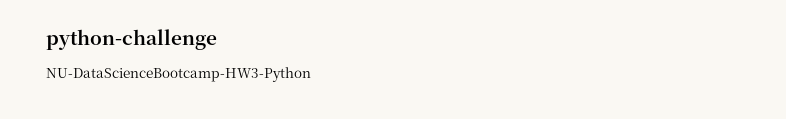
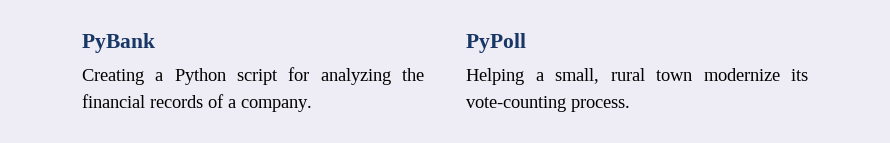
- python-challenge
- NU-DataScienceBootcamp-HW3-Python
+ PyBank
+ Creating a Python script for analyzing the financial records of a company.
+ PyPoll
+ Helping a small, rural town modernize its vote-counting process.

